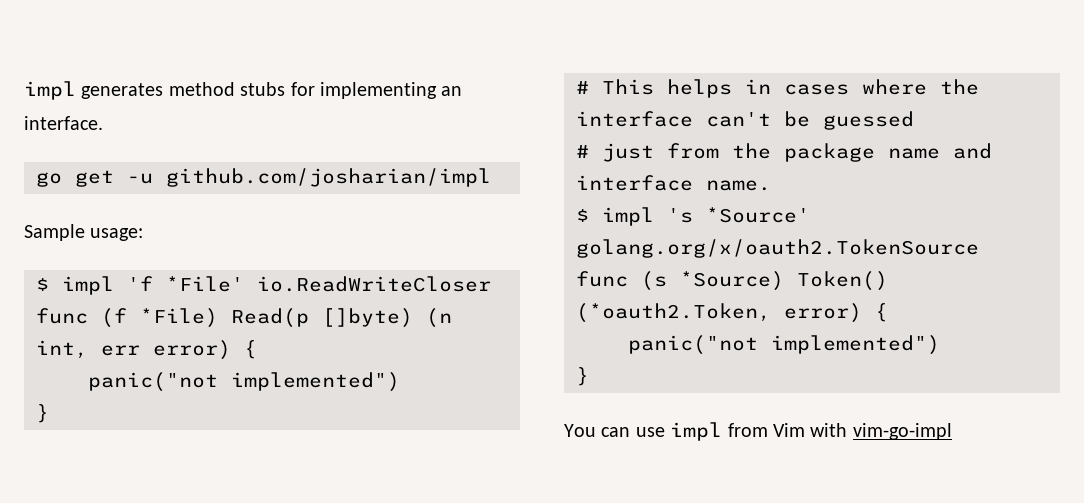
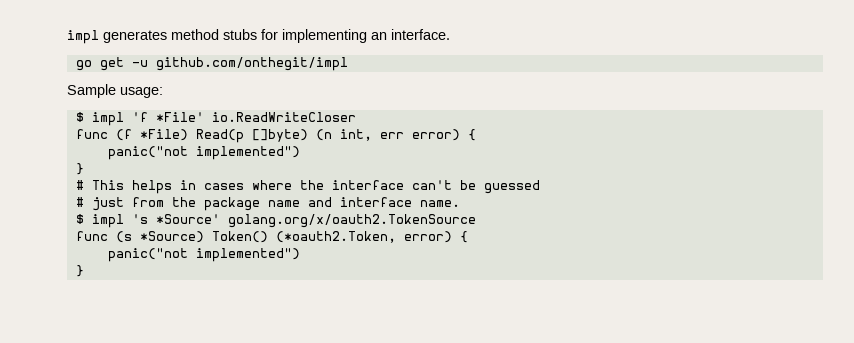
- go get -u github.com/josharian/impl
+ go get -u github.com/onthegit/impl
- You can use impl from Vim with vim-go-impl

